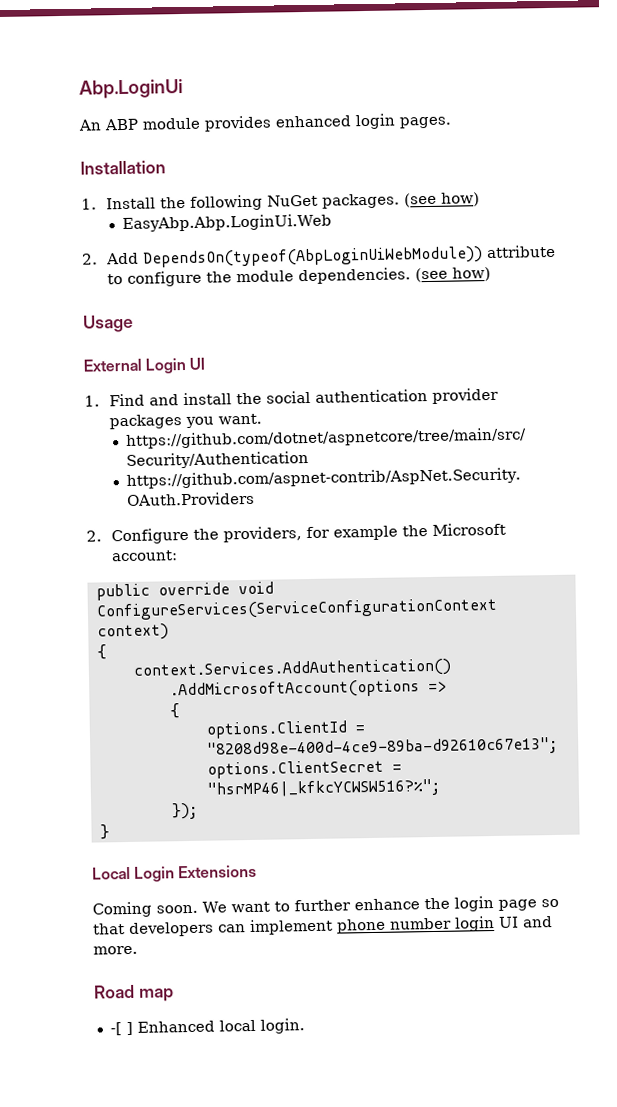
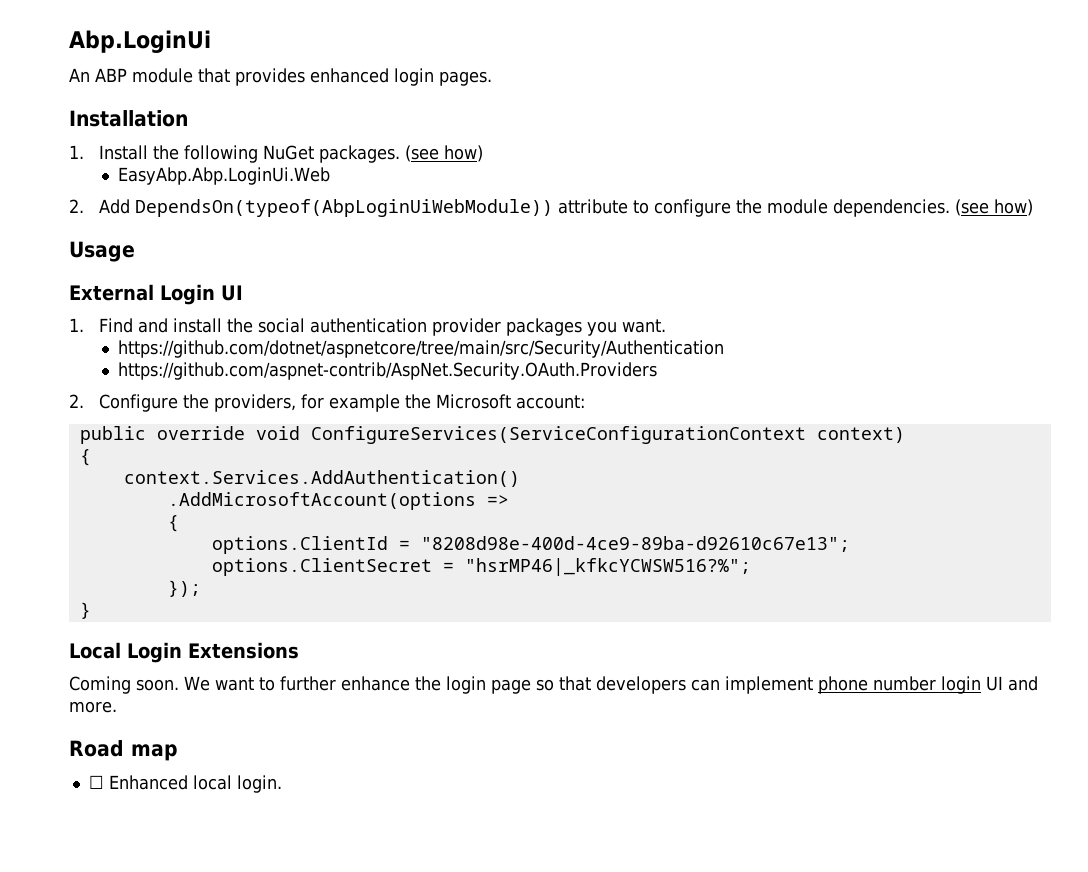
- An ABP module provides enhanced login pages.
+ An ABP module that provides enhanced login pages.
- -[ ] Enhanced local login.
+ ☐ Enhanced local login.

